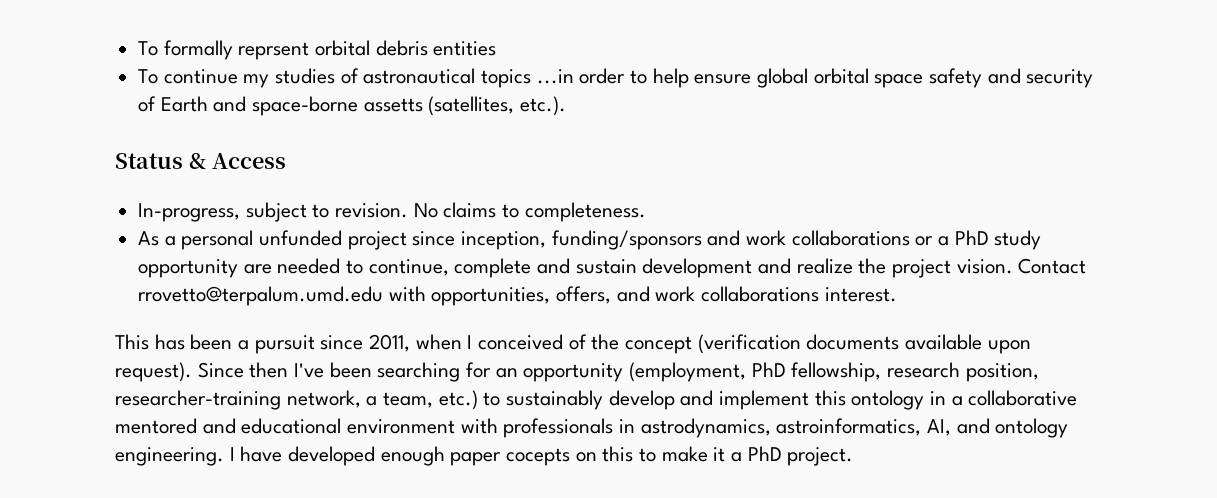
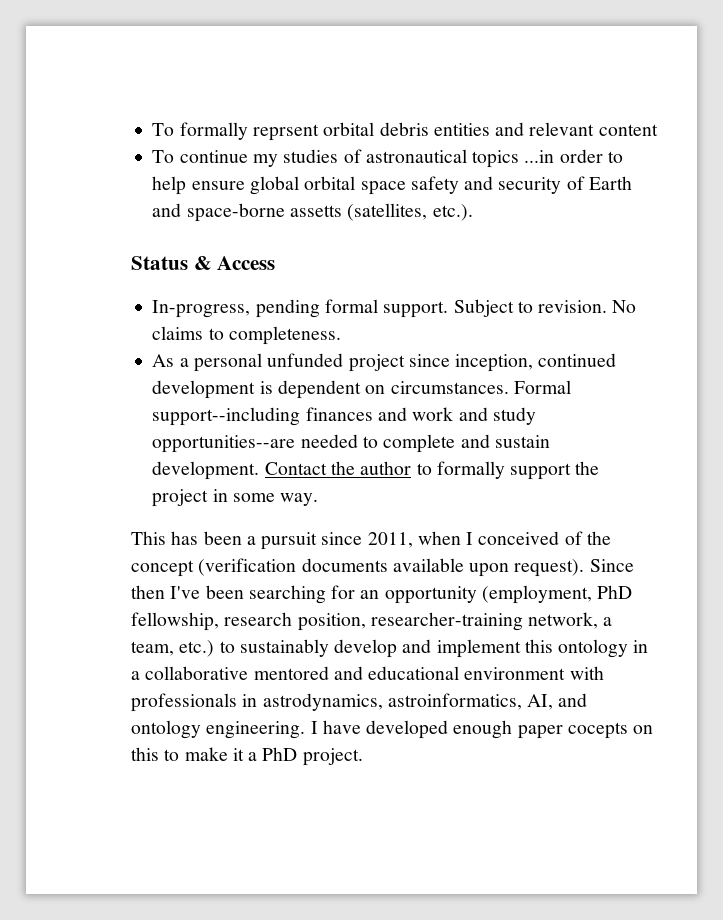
- To formally reprsent orbital debris entities
+ To formally reprsent orbital debris entities and relevant content
- In-progress, subject to revision.
+ In-progress, pending formal support. Subject to revision.
- As a personal unfunded project since inception, funding/sponsors and work collaborations or a PhD study opportunity are needed to continue, complete and sustain development and realize the project vision. Contact rrovetto@terpalum.umd.edu with opportunities, offers, and work collaborations interest.
+ As a personal unfunded project since inception, continued development is dependent on circumstances. Formal support--including finances and work and study opportunities--are needed to complete and sustain development. Contact the author to formally support the project in some way.

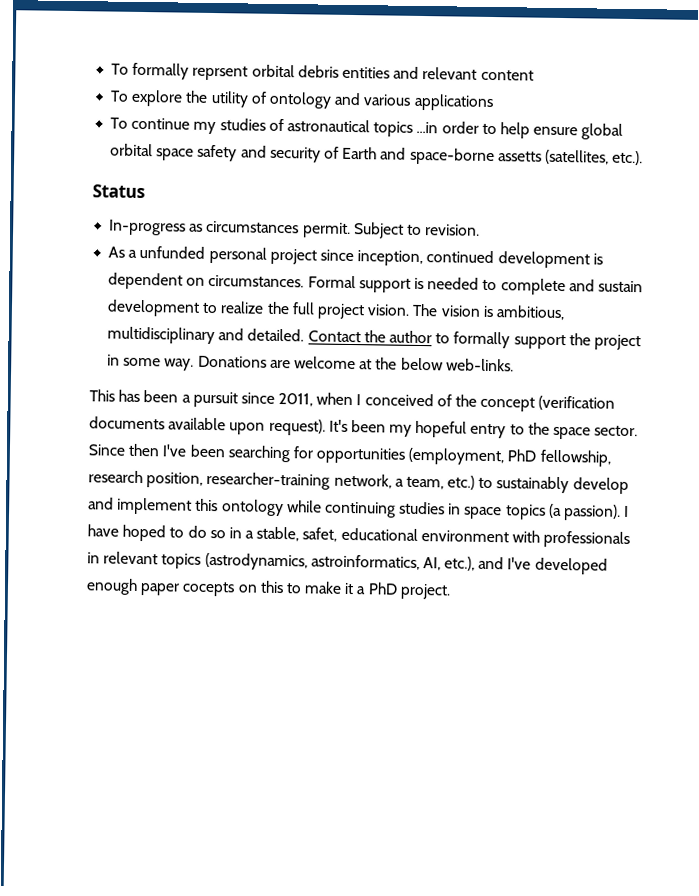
+ To explore the utility of ontology and various applications
- Status & Access
- In-progress, pending formal support.
+ Status
+ In-progress as circumstances permit.
- No claims to completeness.
- As a personal unfunded project since inception, continued development is dependent on circumstances.
+ As a unfunded personal project since inception, continued development is dependent on circumstances.
- Formal support--including finances and work and study opportunities--are needed to complete and sustain development.
+ Formal support is needed to complete and sustain development to realize the full project vision. The vision is ambitious, multidisciplinary and detailed.
+ Donations are welcome at the below web-links.
+ It's been my hopeful entry to the space sector.
- Since then I've been searching for an opportunity (employment, PhD fellowship, research position, researcher-training network, a team, etc.) to sustainably develop and implement this ontology in a collaborative mentored and educational environment with professionals in astrodynamics, astroinformatics, AI, and ontology engineering. I have developed enough paper cocepts on this to make it a PhD project.
+ Since then I've been searching for opportunities (employment, PhD fellowship, research position, researcher-training network, a team, etc.) to sustainably develop and implement this ontology while continuing studies in space topics (a passion). I have hoped to do so in a stable, safet, educational environment with professionals in relevant topics (astrodynamics, astroinformatics, AI, etc.), and I've developed enough paper cocepts on this to make it a PhD project.

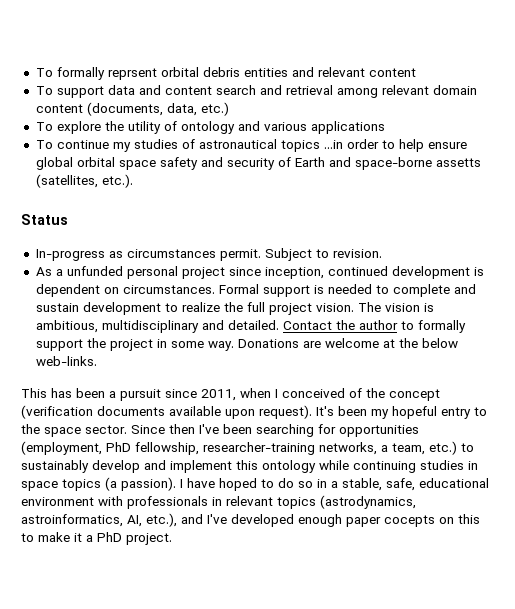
+ To support data and content search and retrieval among relevant domain content (documents, data, etc.)
- Since then I've been searching for opportunities (employment, PhD fellowship, research position, researcher-training network, a team, etc.) to sustainably develop and implement this ontology while continuing studies in space topics (a passion).
+ Since then I've been searching for opportunities (employment, PhD fellowship, researcher-training networks, a team, etc.) to sustainably develop and implement this ontology while continuing studies in space topics (a passion).
- I have hoped to do so in a stable, safet, educational environment with professionals in relevant topics (astrodynamics, astroinformatics, AI, etc.), and I've developed enough paper cocepts on this to make it a PhD project.
+ I have hoped to do so in a stable, safe, educational environment with professionals in relevant topics (astrodynamics, astroinformatics, AI, etc.), and I've developed enough paper cocepts on this to make it a PhD project.

